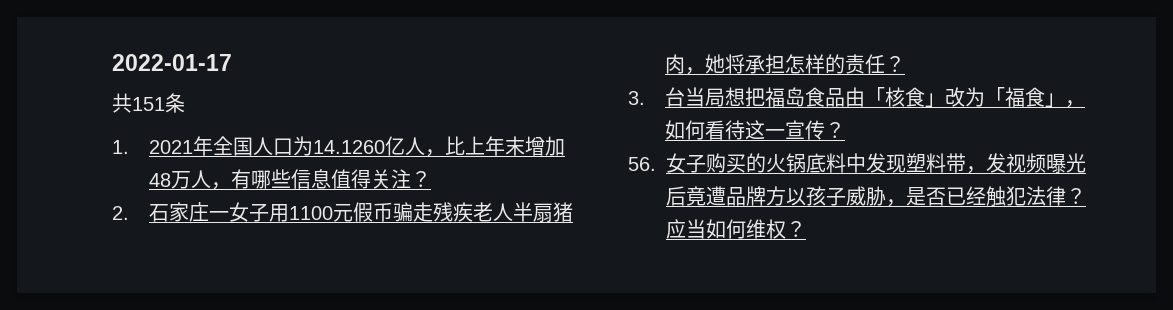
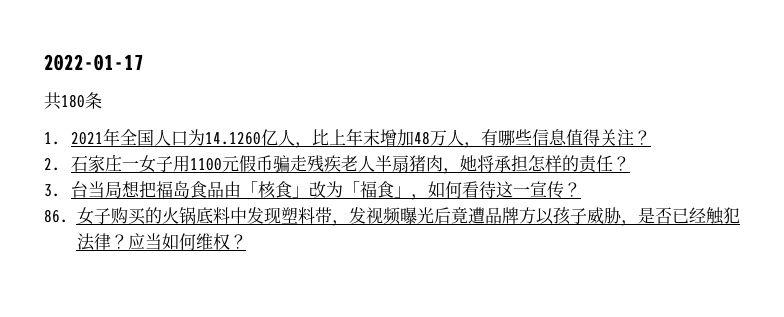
- 共151条
+ 共180条
- 56.女子购买的火锅底料中发现塑料带，发视频曝光后竟遭品牌方以孩子威胁，是否已经触犯法律？
+ 86.女子购买的火锅底料中发现塑料带，发视频曝光后竟遭品牌方以孩子威胁，是否已经触犯法律？

